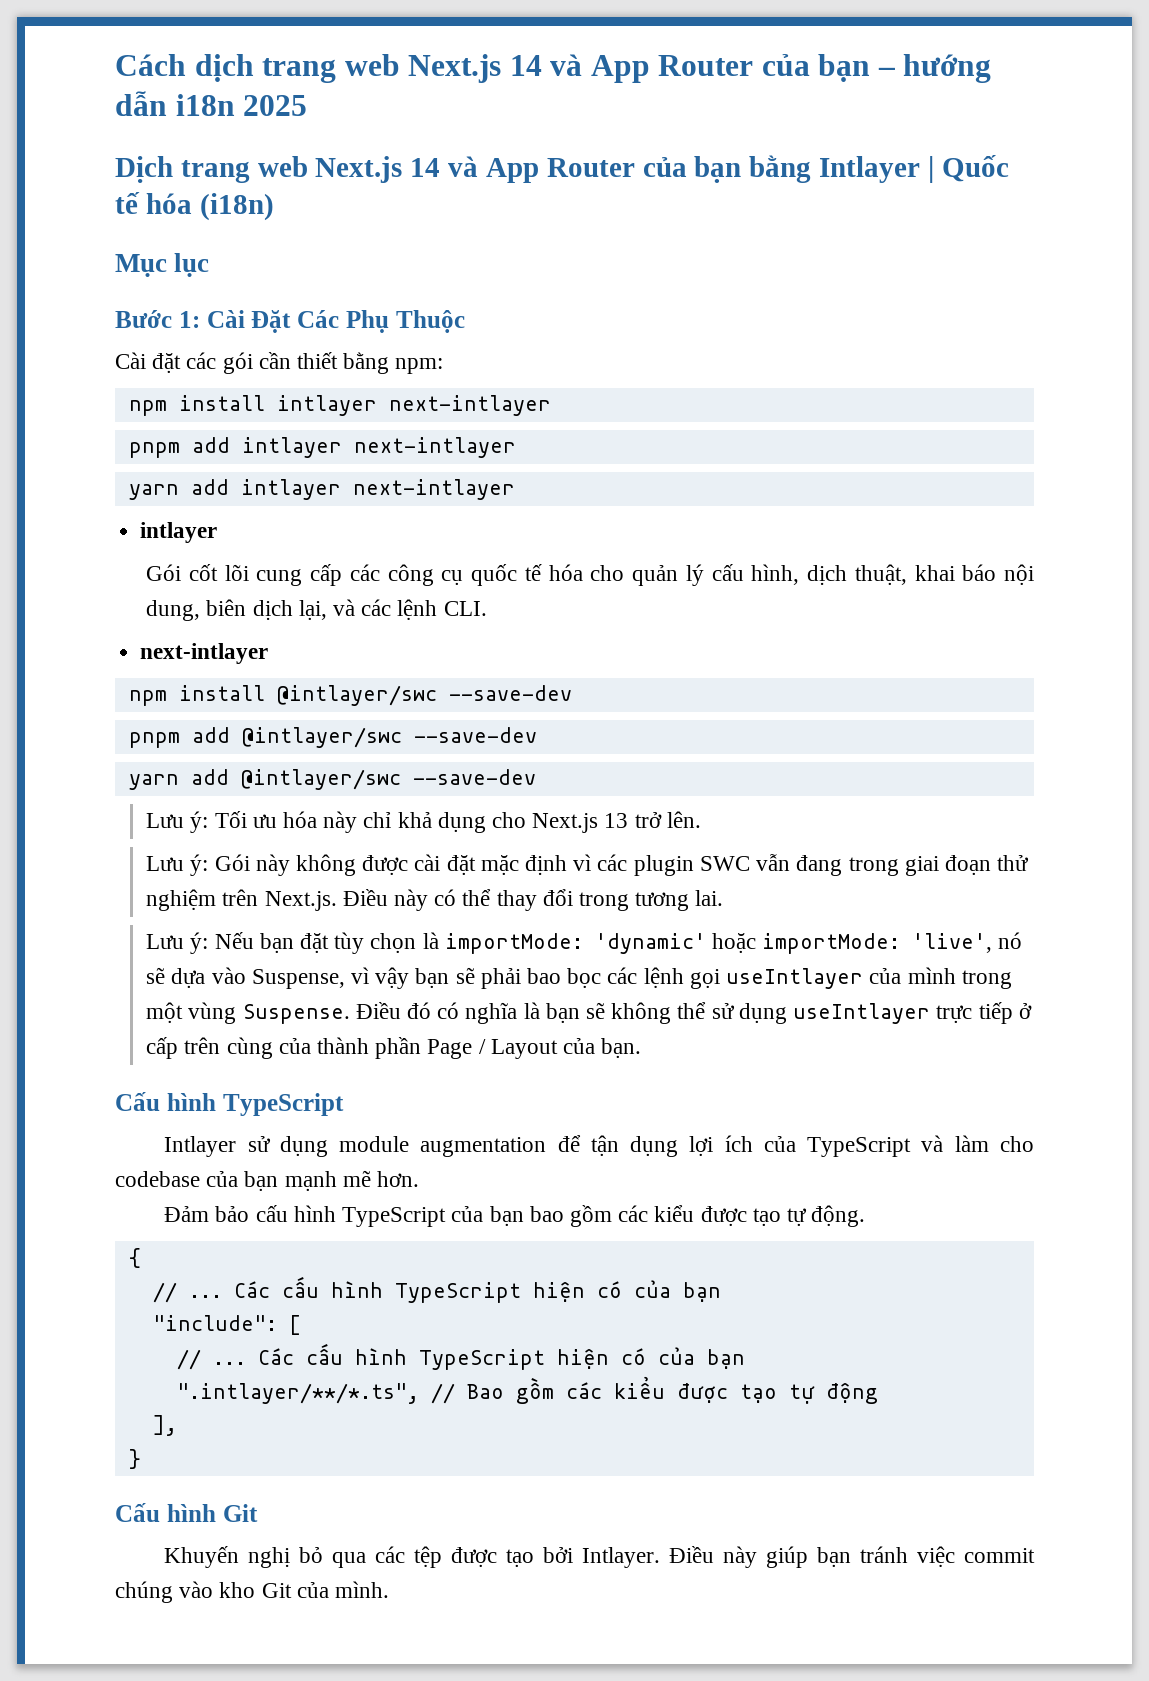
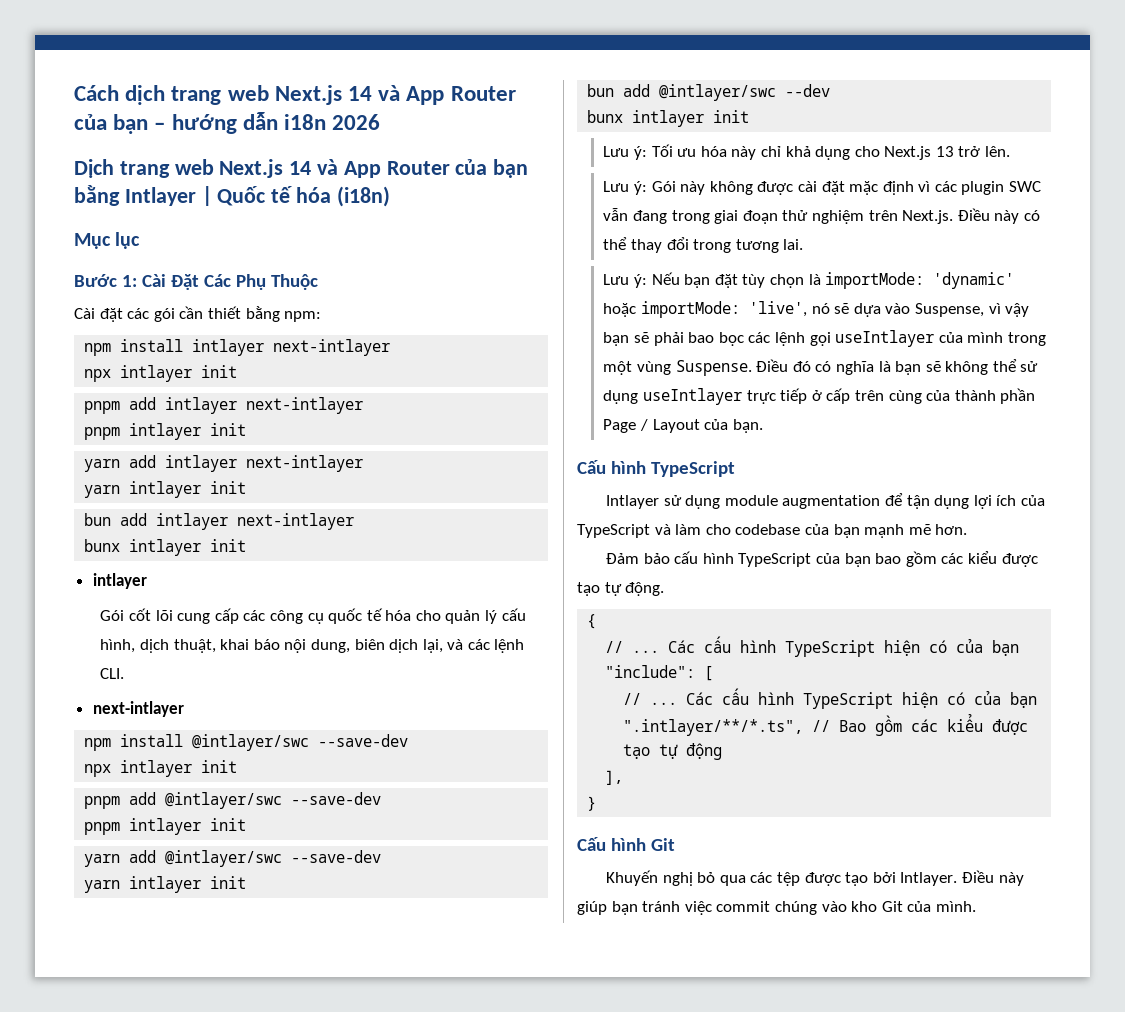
- Cách dịch trang web Next.js 14 và App Router của bạn – hướng dẫn i18n 2025
+ Cách dịch trang web Next.js 14 và App Router của bạn – hướng dẫn i18n 2026
  npm install intlayer next-intlayer
+ npx intlayer init
  pnpm add intlayer next-intlayer
+ pnpm intlayer init
  yarn add intlayer next-intlayer
+ yarn intlayer init
+ bun add intlayer next-intlayer
+ bunx intlayer init
  npm install @intlayer/swc --save-dev
+ npx intlayer init
  pnpm add @intlayer/swc --save-dev
+ pnpm intlayer init
  yarn add @intlayer/swc --save-dev
+ yarn intlayer init
+ bun add @intlayer/swc --dev
+ bunx intlayer init

